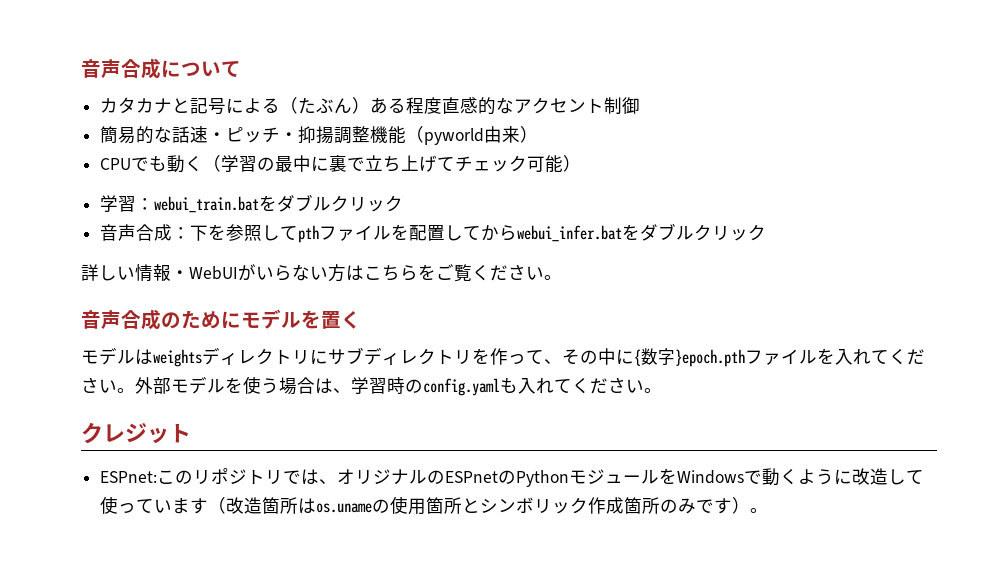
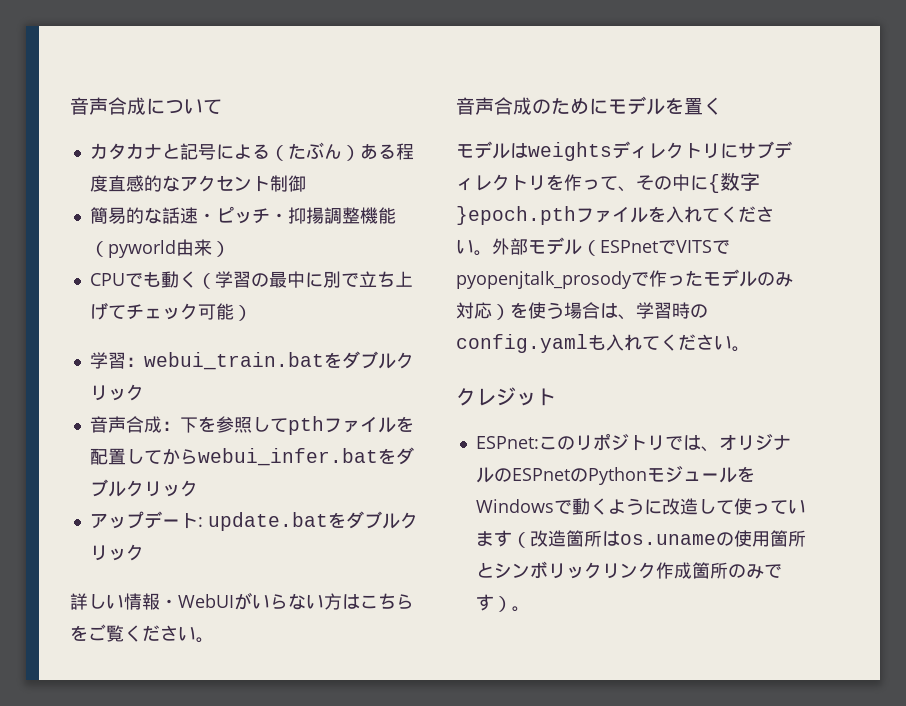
- CPUでも動く（学習の最中に裏で立ち上げてチェック可能）
+ CPUでも動く（学習の最中に別で立ち上げてチェック可能）
+ アップデート: update.batをダブルクリック
- 外部モデルを使う場合は、学習時のconfig.yamlも入れてください。
+ 外部モデル（ESPnetでVITSでpyopenjtalk_prosodyで作ったモデルのみ対応）を使う場合は、学習時のconfig.yamlも入れてください。
- ESPnet:このリポジトリでは、オリジナルのESPnetのPythonモジュールをWindowsで動くように改造して使っています（改造箇所はos.unameの使用箇所とシンボリック作成箇所のみです）。
+ ESPnet:このリポジトリでは、オリジナルのESPnetのPythonモジュールをWindowsで動くように改造して使っています（改造箇所はos.unameの使用箇所とシンボリックリンク作成箇所のみです）。

